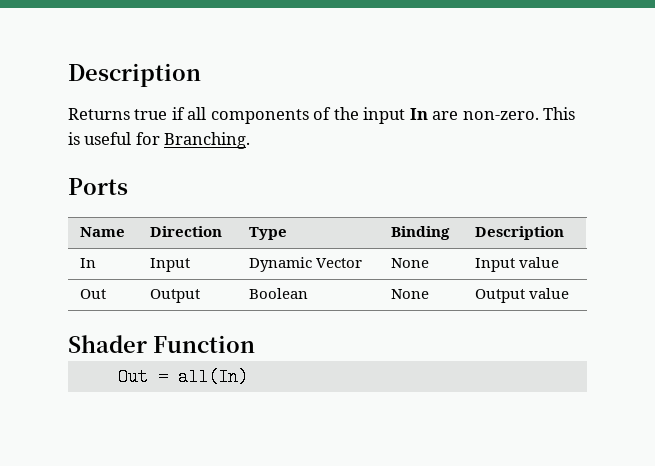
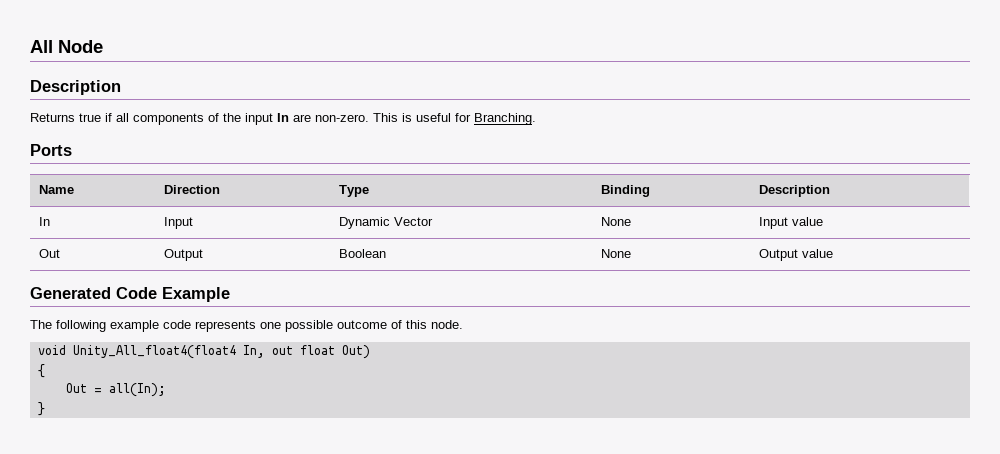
+ All Node
- Shader Function
+ Generated Code Example
+ The following example code represents one possible outcome of this node.
+ void Unity_All_float4(float4 In, out float Out)
+ {
- Out = all(In)
+ Out = all(In);
+ }

